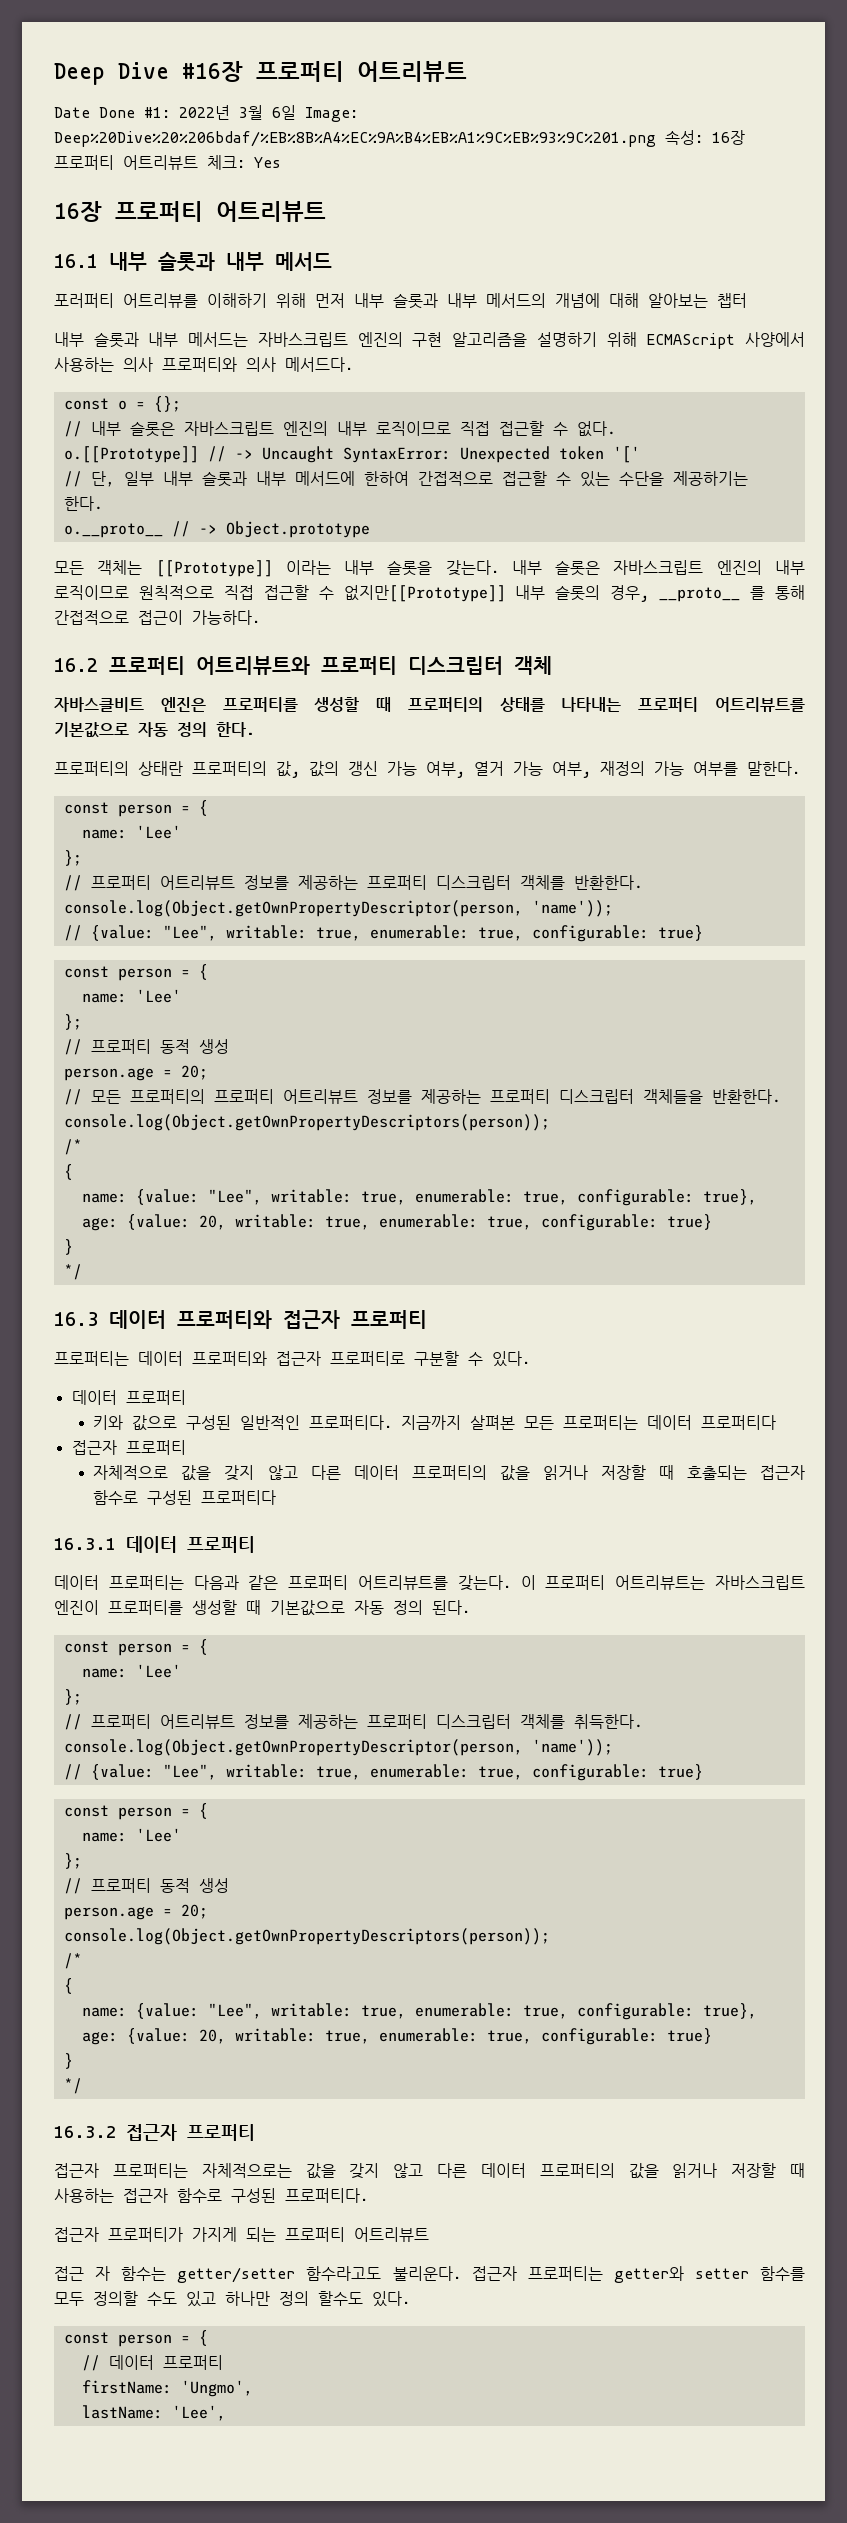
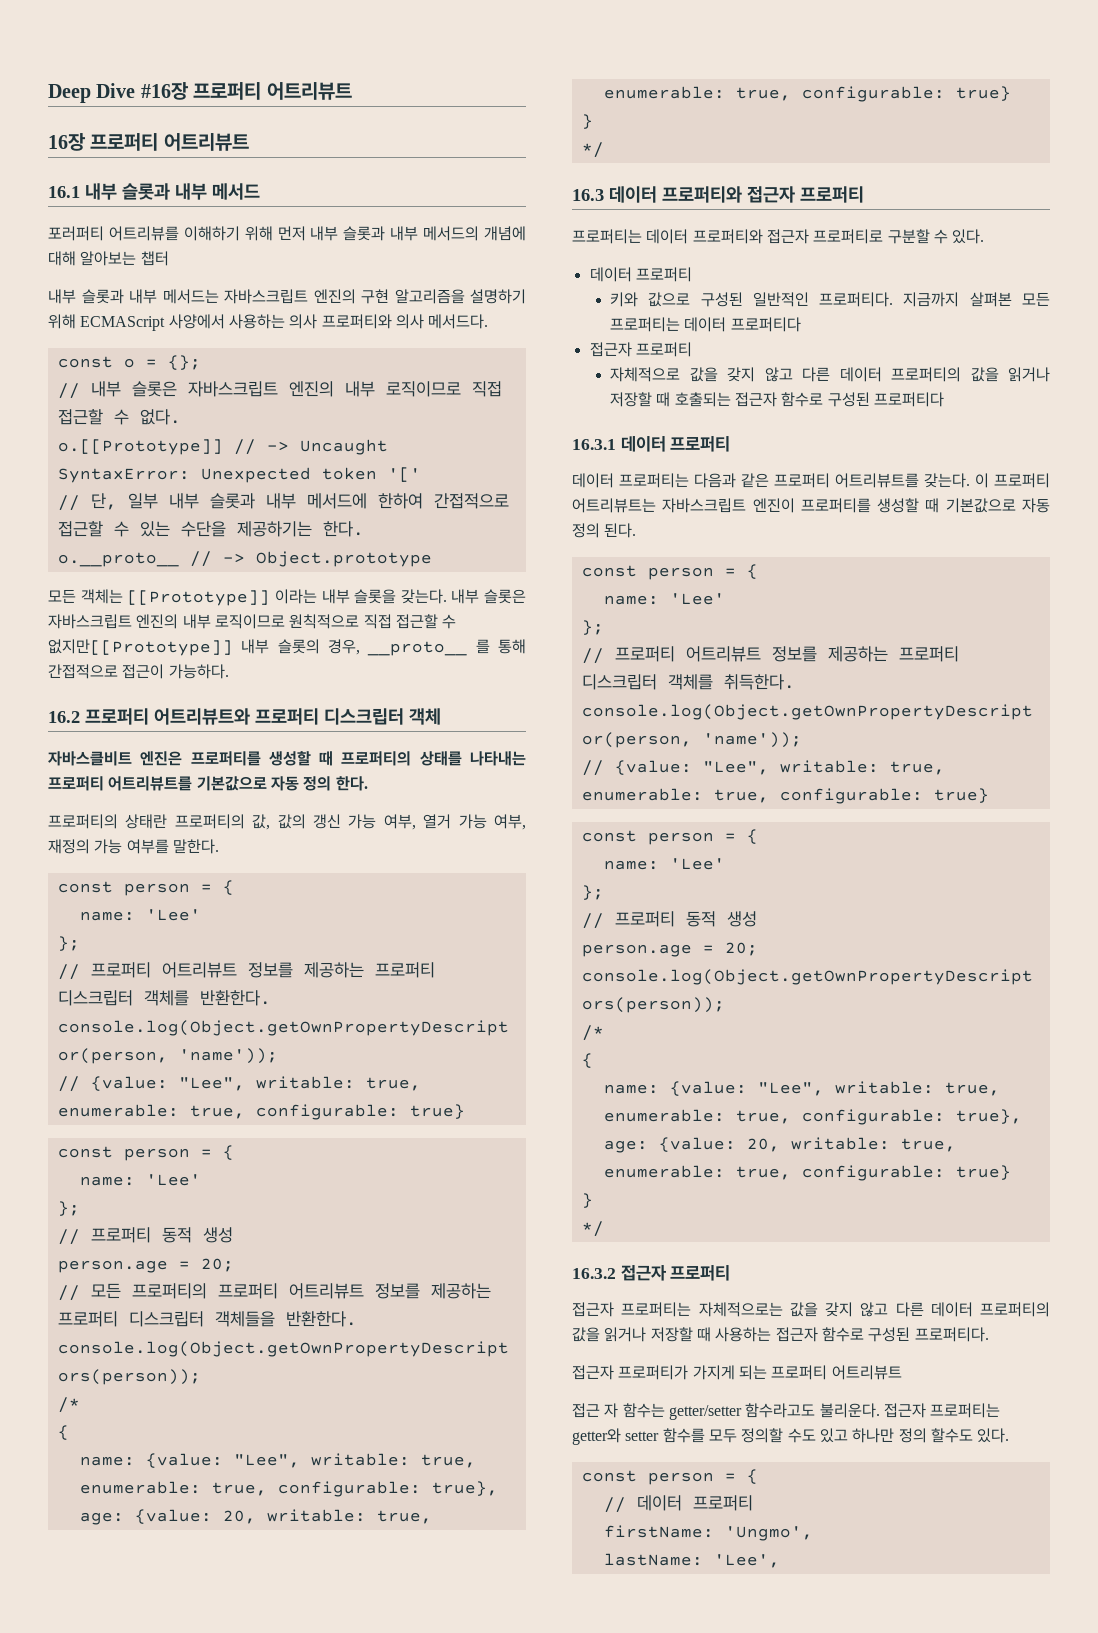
- Date Done #1: 2022년 3월 6일 Image: Deep%20Dive%20%206bdaf/%EB%8B%A4%EC%9A%B4%EB%A1%9C%EB%93%9C%201.png 속성: 16장 프로퍼티 어트리뷰트 체크: Yes

